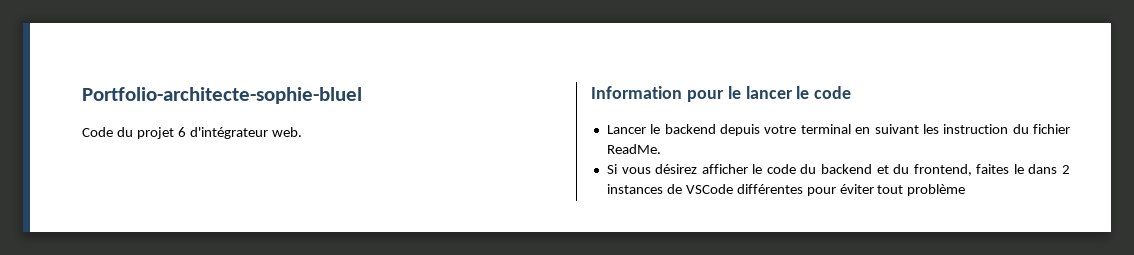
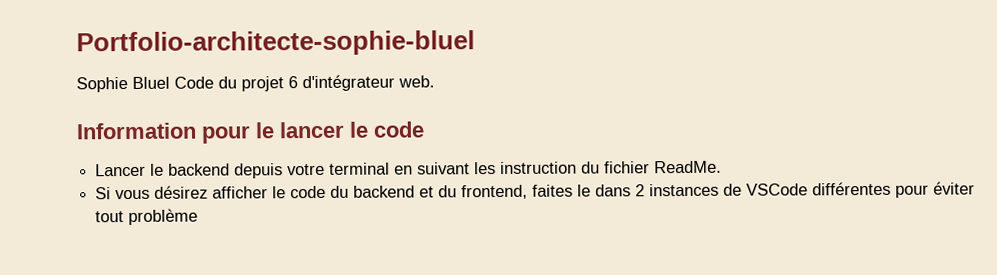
- Code du projet 6 d'intégrateur web.
+ Sophie Bluel Code du projet 6 d'intégrateur web.

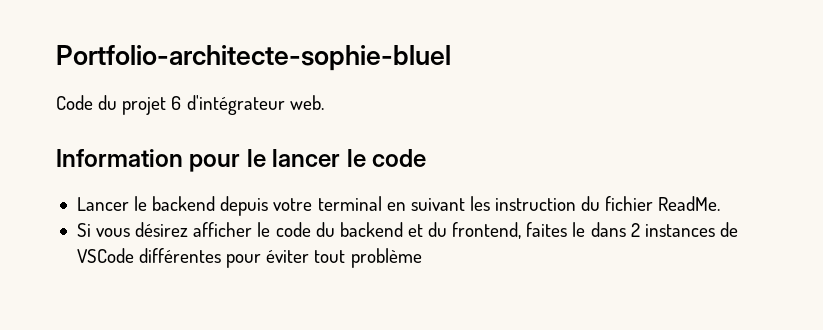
- Sophie Bluel Code du projet 6 d'intégrateur web.
+ Code du projet 6 d'intégrateur web.

